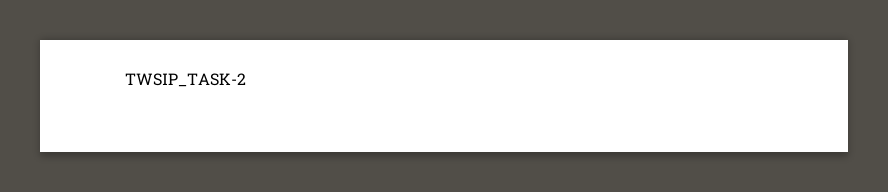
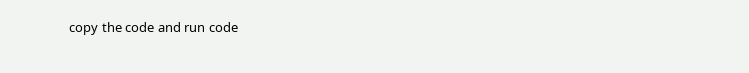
- TWSIP_TASK-2
+ copy the code and run code

